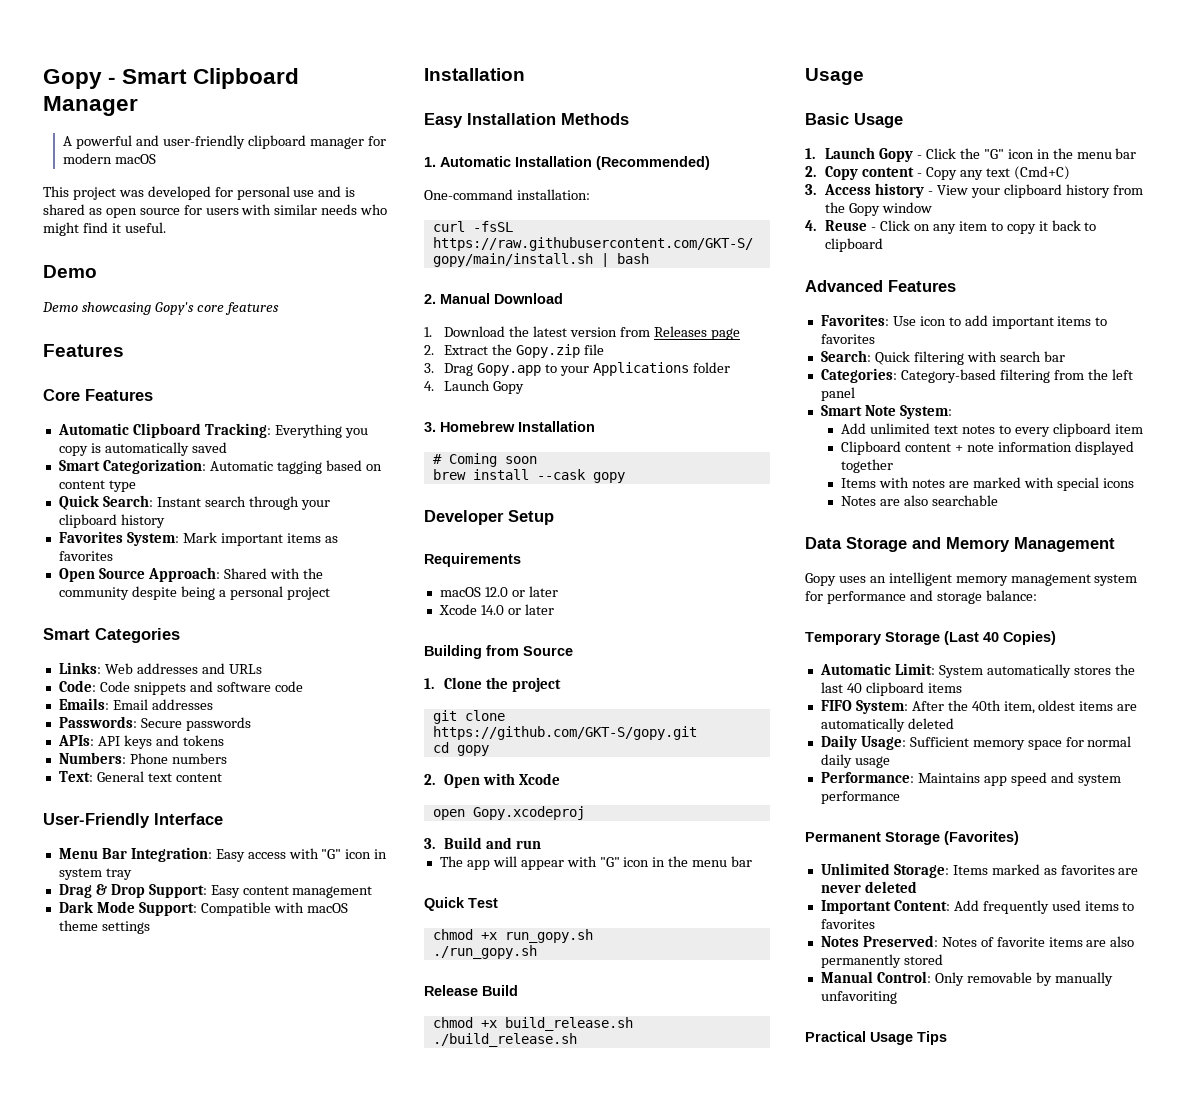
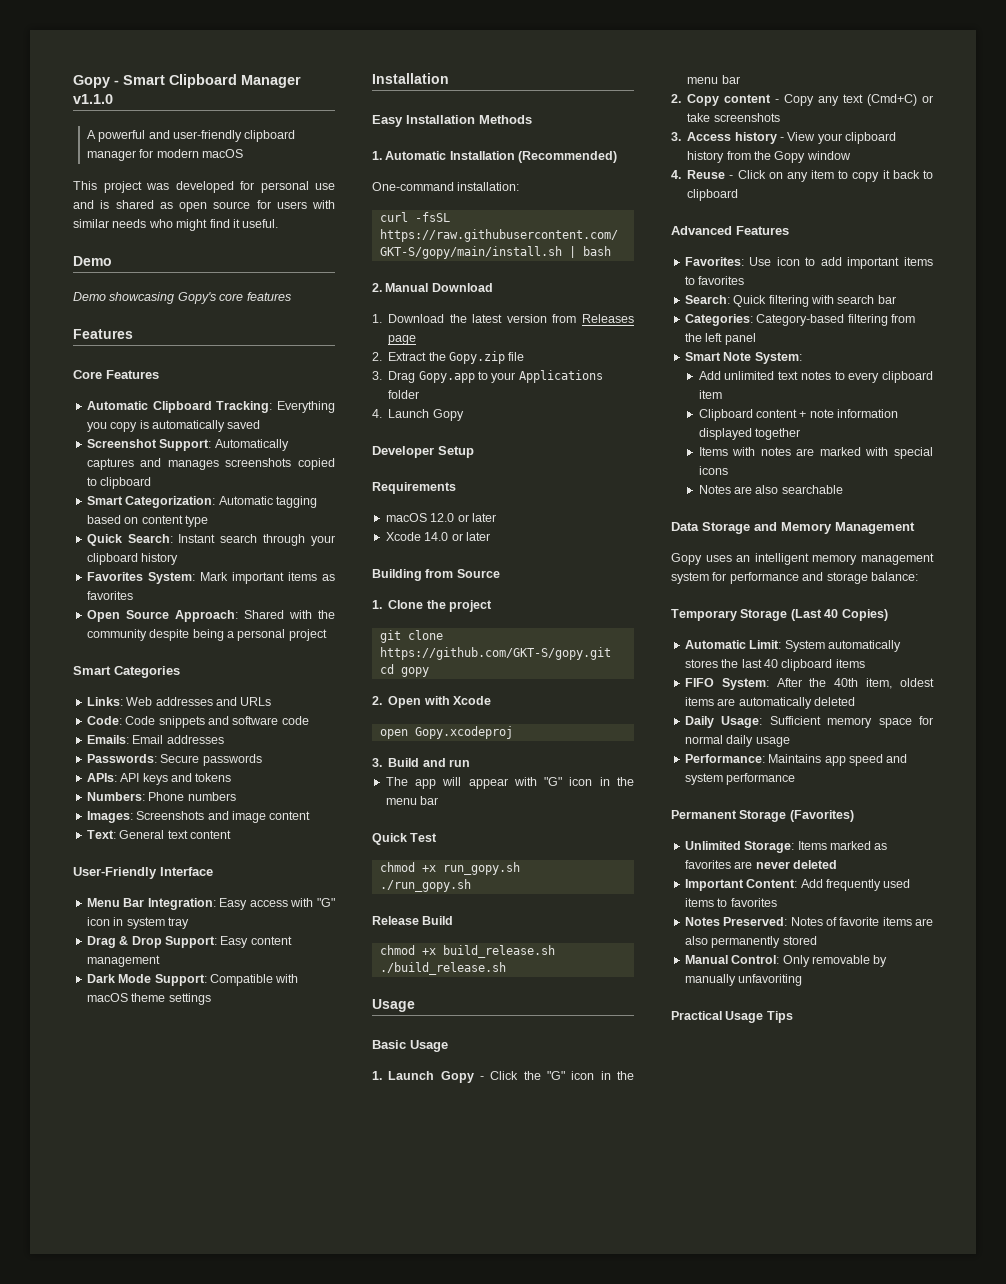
- Gopy - Smart Clipboard Manager
+ Gopy - Smart Clipboard Manager v1.1.0
+ Screenshot Support: Automatically captures and manages screenshots copied to clipboard
+ Images: Screenshots and image content
- 3. Homebrew Installation
- # Coming soon
- brew install --cask gopy
- 2. Copy content - Copy any text (Cmd+C)
+ 2. Copy content - Copy any text (Cmd+C) or take screenshots

